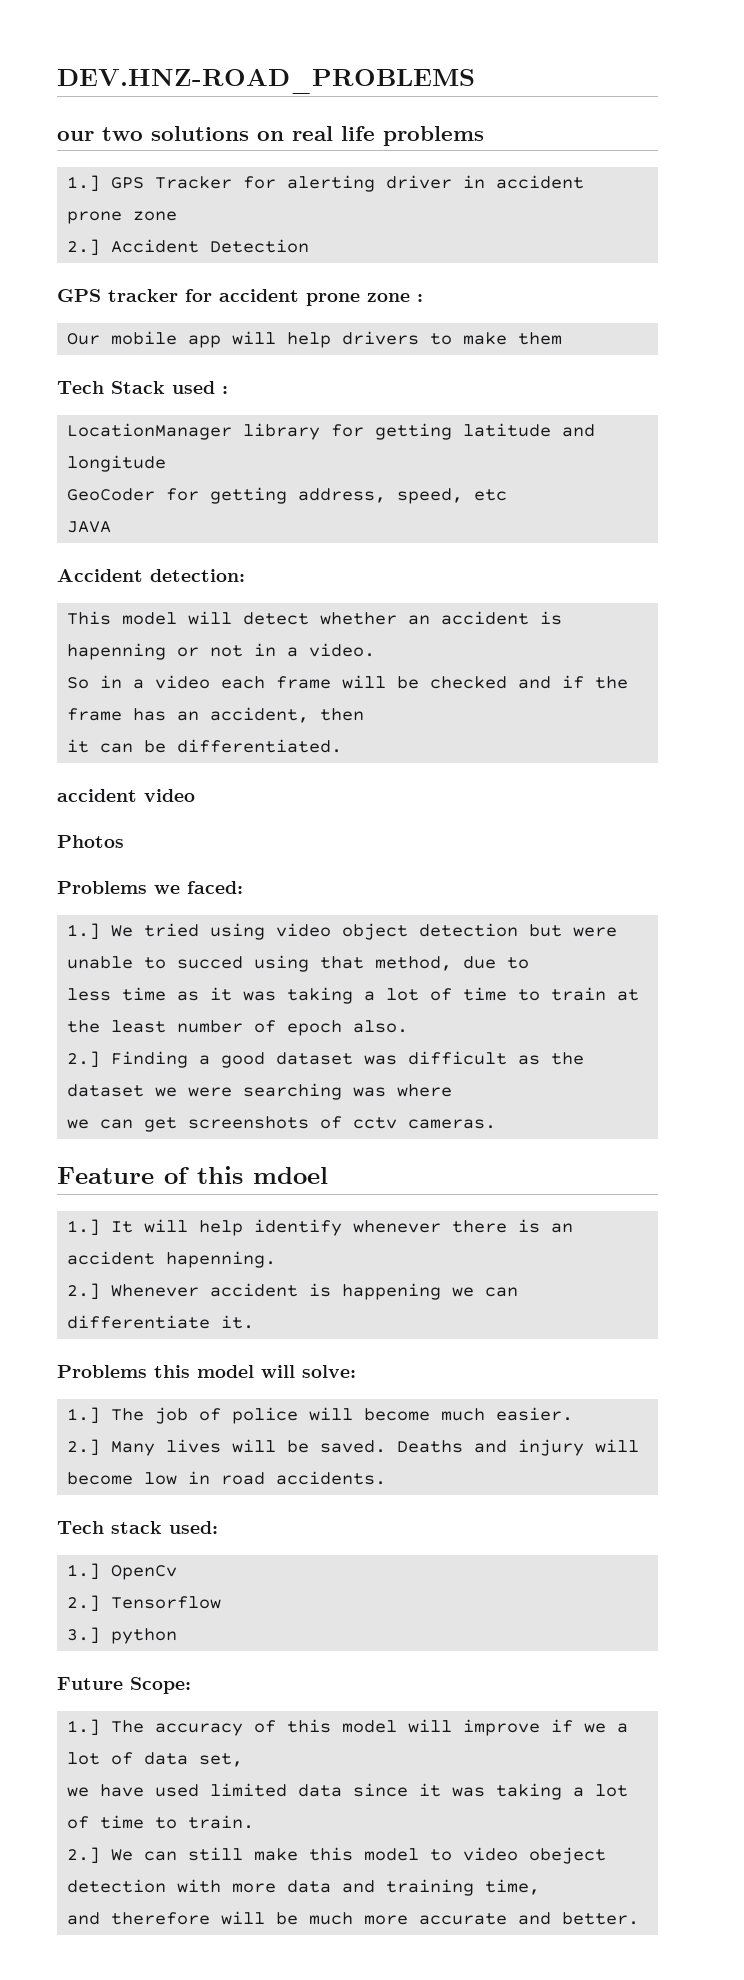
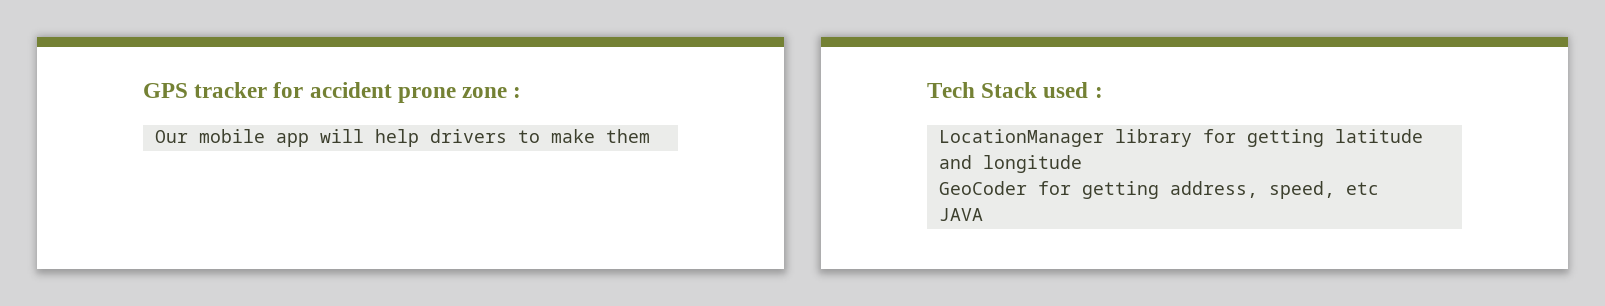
- DEV.HNZ-ROAD_PROBLEMS
- our two solutions on real life problems
- 1.] GPS Tracker for alerting driver in accident prone zone
- 2.] Accident Detection
- Accident detection:
- This model will detect whether an accident is hapenning or not in a video.
- So in a video each frame will be checked and if the frame has an accident, then
- it can be differentiated.
- accident video
- Photos
- Problems we faced:
- 1.] We tried using video object detection but were unable to succed using that method, due to
- less time as it was taking a lot of time to train at the least number of epoch also.
- 2.] Finding a good dataset was difficult as the dataset we were searching was where
- we can get screenshots of cctv cameras.
- Feature of this mdoel
- 1.] It will help identify whenever there is an accident hapenning.
- 2.] Whenever accident is happening we can differentiate it.
- Problems this model will solve:
- 1.] The job of police will become much easier.
- 2.] Many lives will be saved. Deaths and injury will become low in road accidents.
- Tech stack used:
- 1.] OpenCv
- 2.] Tensorflow
- 3.] python
- Future Scope:
- 1.] The accuracy of this model will improve if we a lot of data set,
- we have used limited data since it was taking a lot of time to train.
- 2.] We can still make this model to video obeject detection with more data and training time,
- and therefore will be much more accurate and better.

